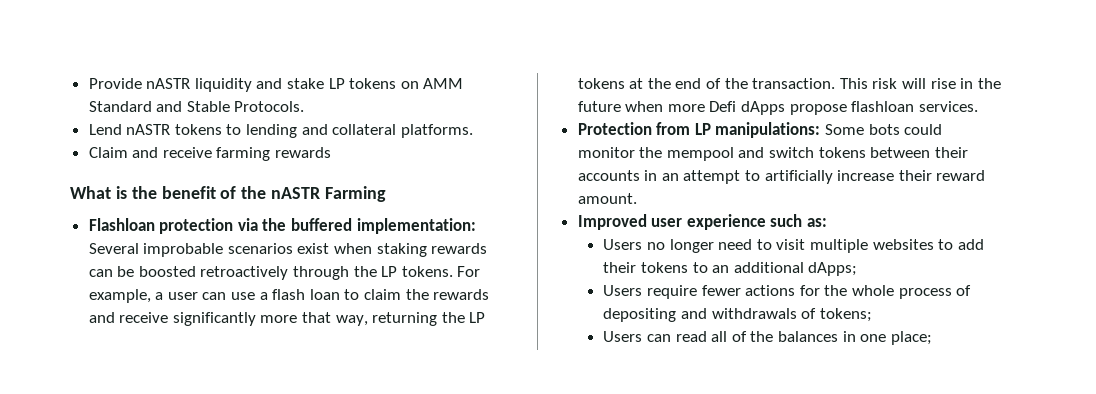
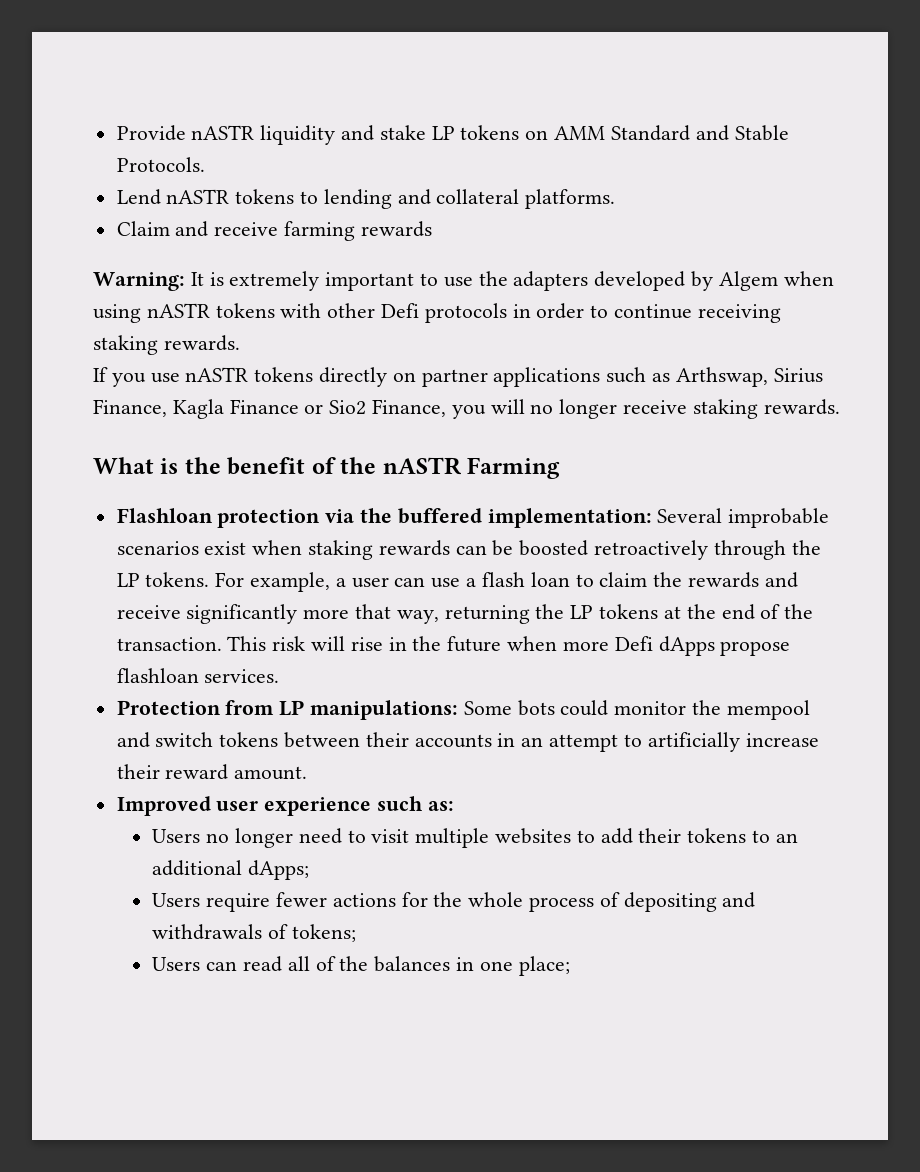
+ Warning: It is extremely important to use the adapters developed by Algem when using nASTR tokens with other Defi protocols in order to continue receiving staking rewards.
+ If you use nASTR tokens directly on partner applications such as Arthswap, Sirius Finance, Kagla Finance or Sio2 Finance, you will no longer receive staking rewards.

